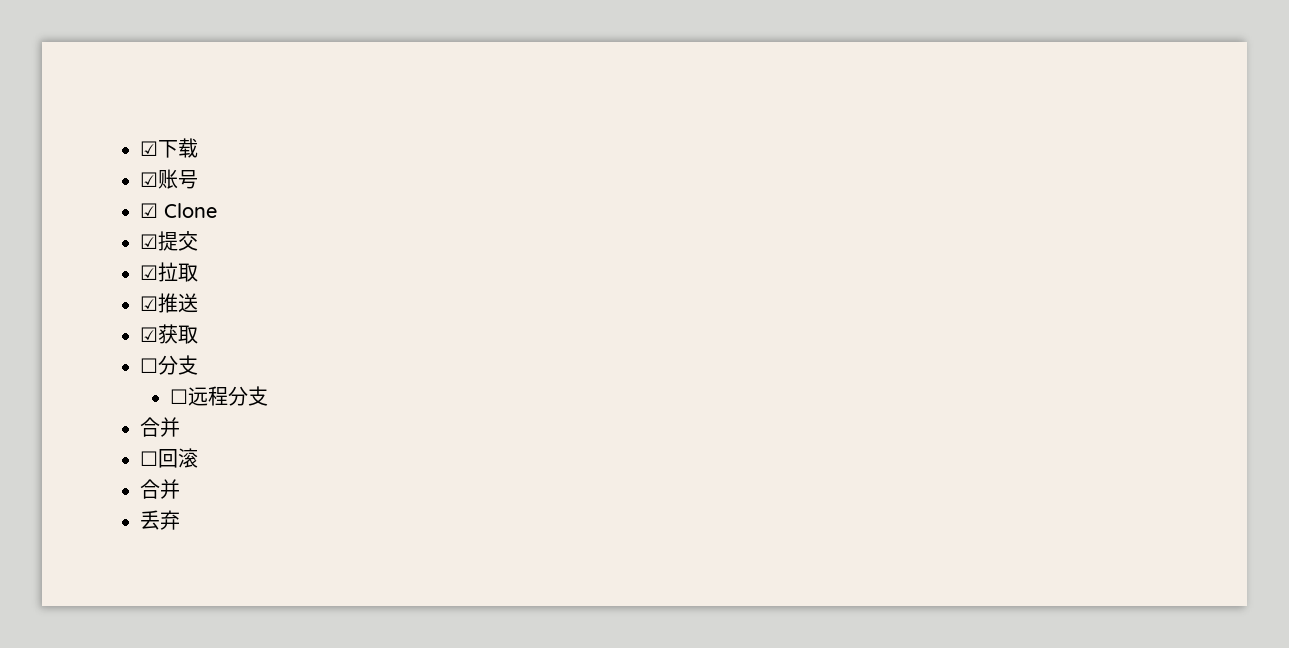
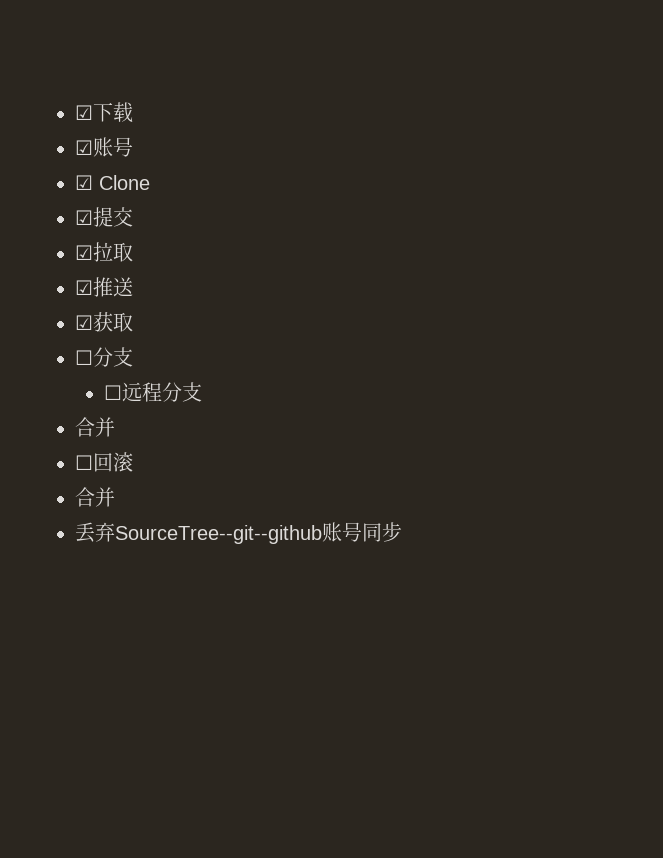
- 丢弃
+ 丢弃SourceTree--git--github账号同步

